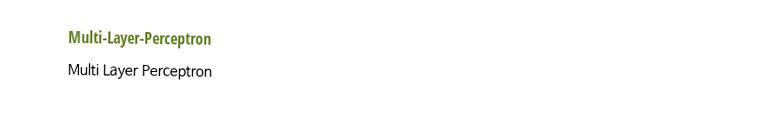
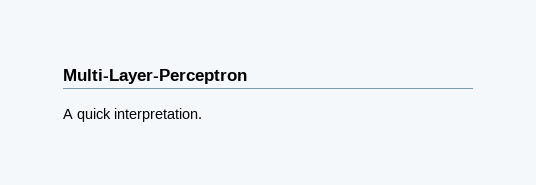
- Multi Layer Perceptron
+ A quick interpretation.

